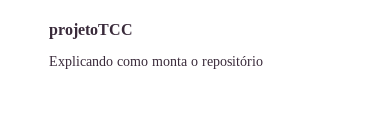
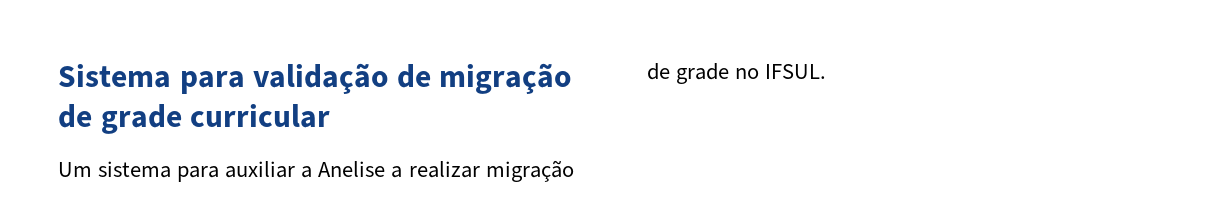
- projetoTCC
- Explicando como monta o repositório
+ Sistema para validação de migração de grade curricular
+ Um sistema para auxiliar a Anelise a realizar migração de grade no IFSUL.

